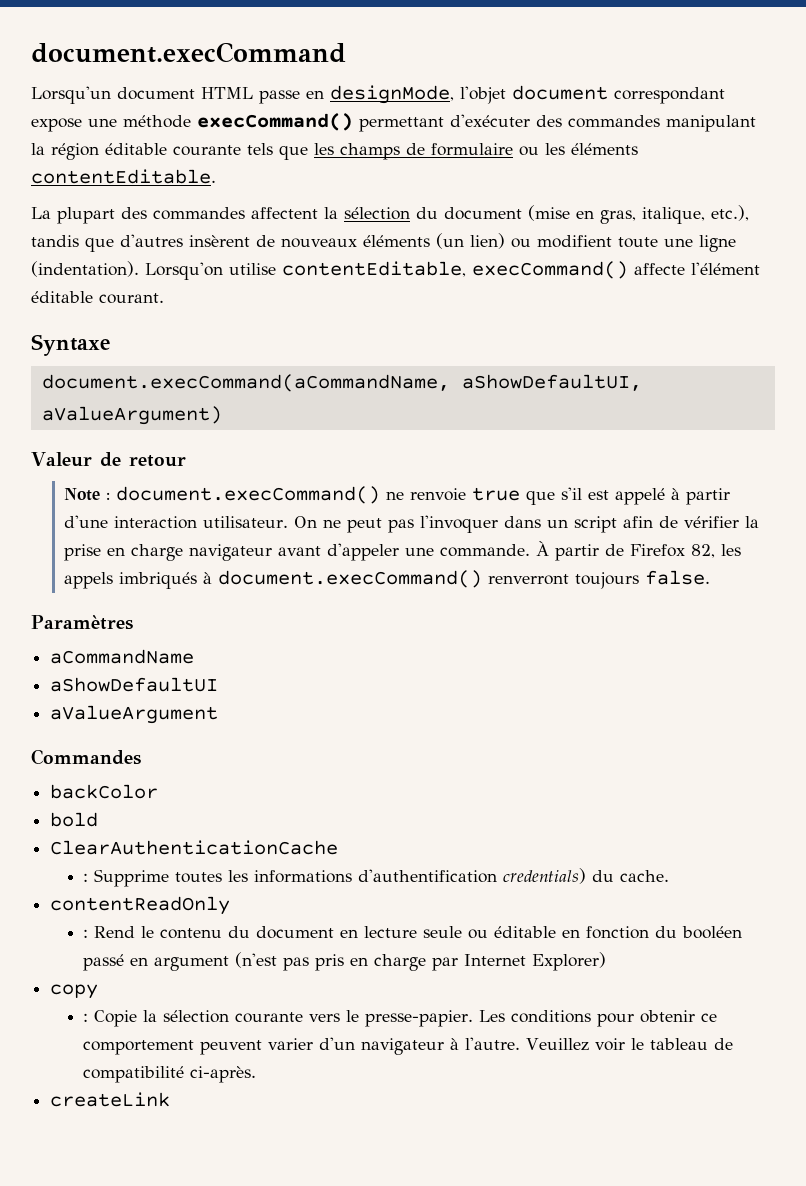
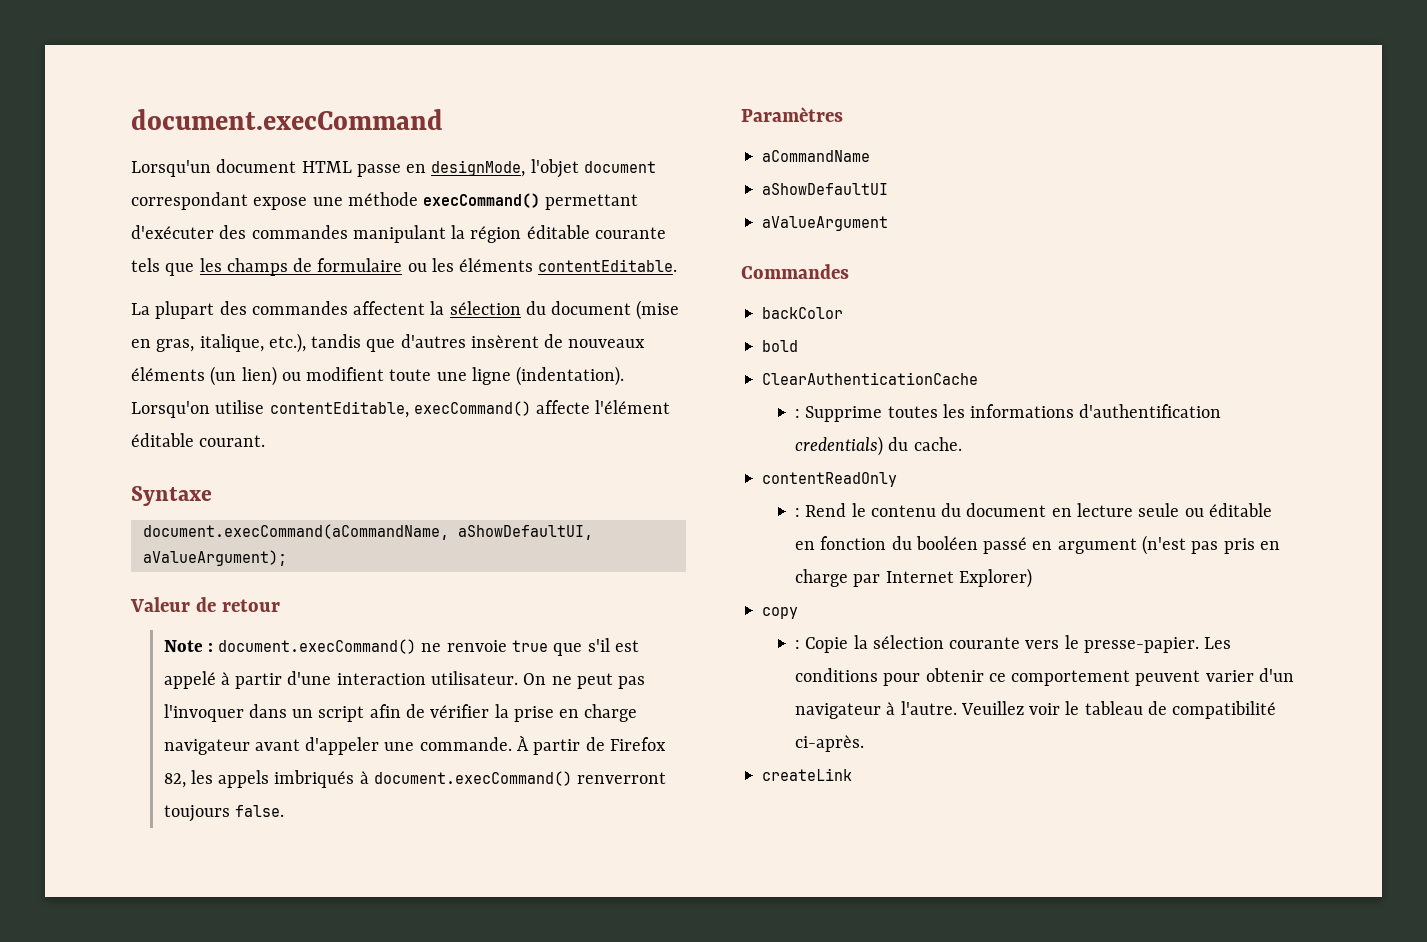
- document.execCommand(aCommandName, aShowDefaultUI, aValueArgument)
+ document.execCommand(aCommandName, aShowDefaultUI, aValueArgument);

